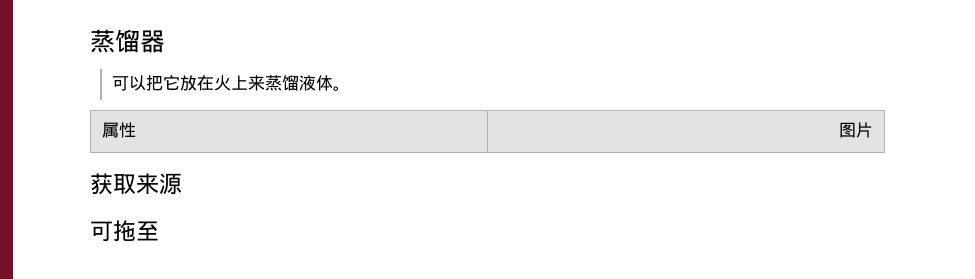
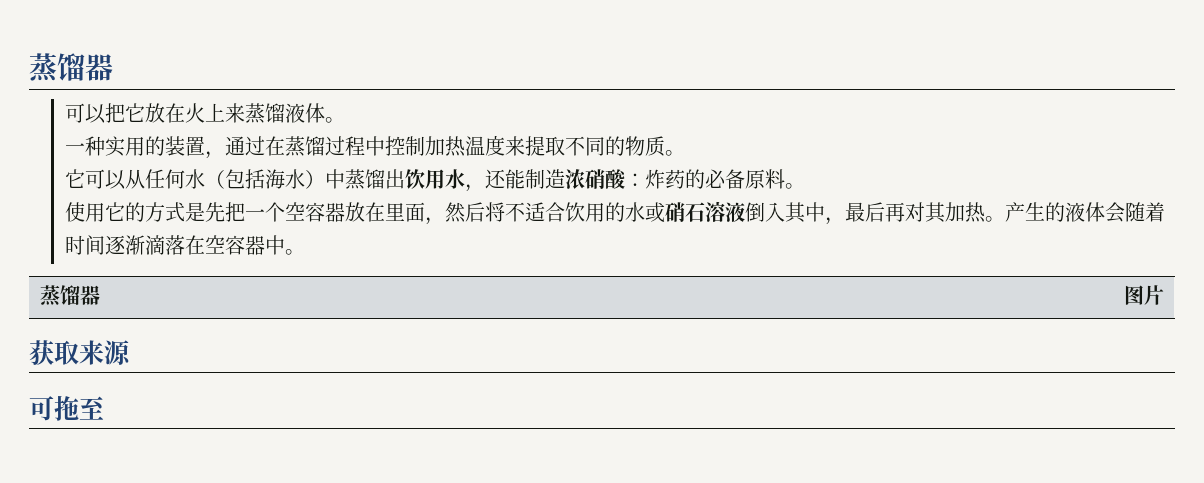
- 属性 | 图片
+ 一种实用的装置，通过在蒸馏过程中控制加热温度来提取不同的物质。
+ 它可以从任何水（包括海水）中蒸馏出饮用水，还能制造浓硝酸：炸药的必备原料。
+ 使用它的方式是先把一个空容器放在里面，然后将不适合饮用的水或硝石溶液倒入其中，最后再对其加热。产生的液体会随着时间逐渐滴落在空容器中。
+ 蒸馏器 | 图片

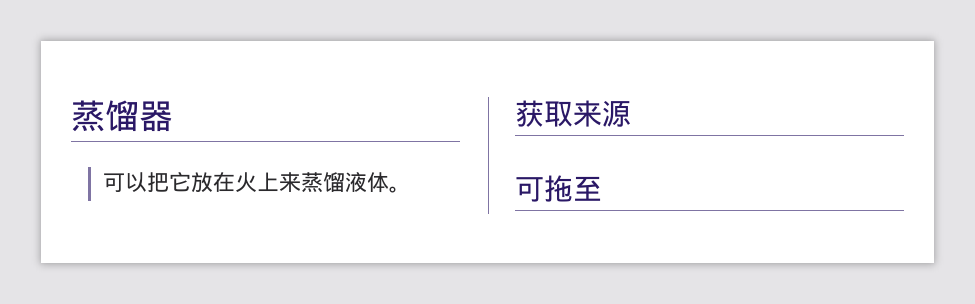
- 一种实用的装置，通过在蒸馏过程中控制加热温度来提取不同的物质。
- 它可以从任何水（包括海水）中蒸馏出饮用水，还能制造浓硝酸：炸药的必备原料。
- 使用它的方式是先把一个空容器放在里面，然后将不适合饮用的水或硝石溶液倒入其中，最后再对其加热。产生的液体会随着时间逐渐滴落在空容器中。
- 蒸馏器 | 图片

